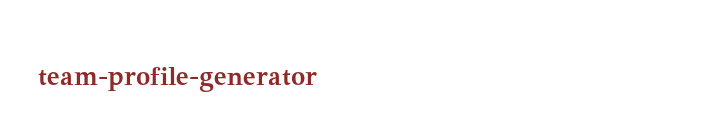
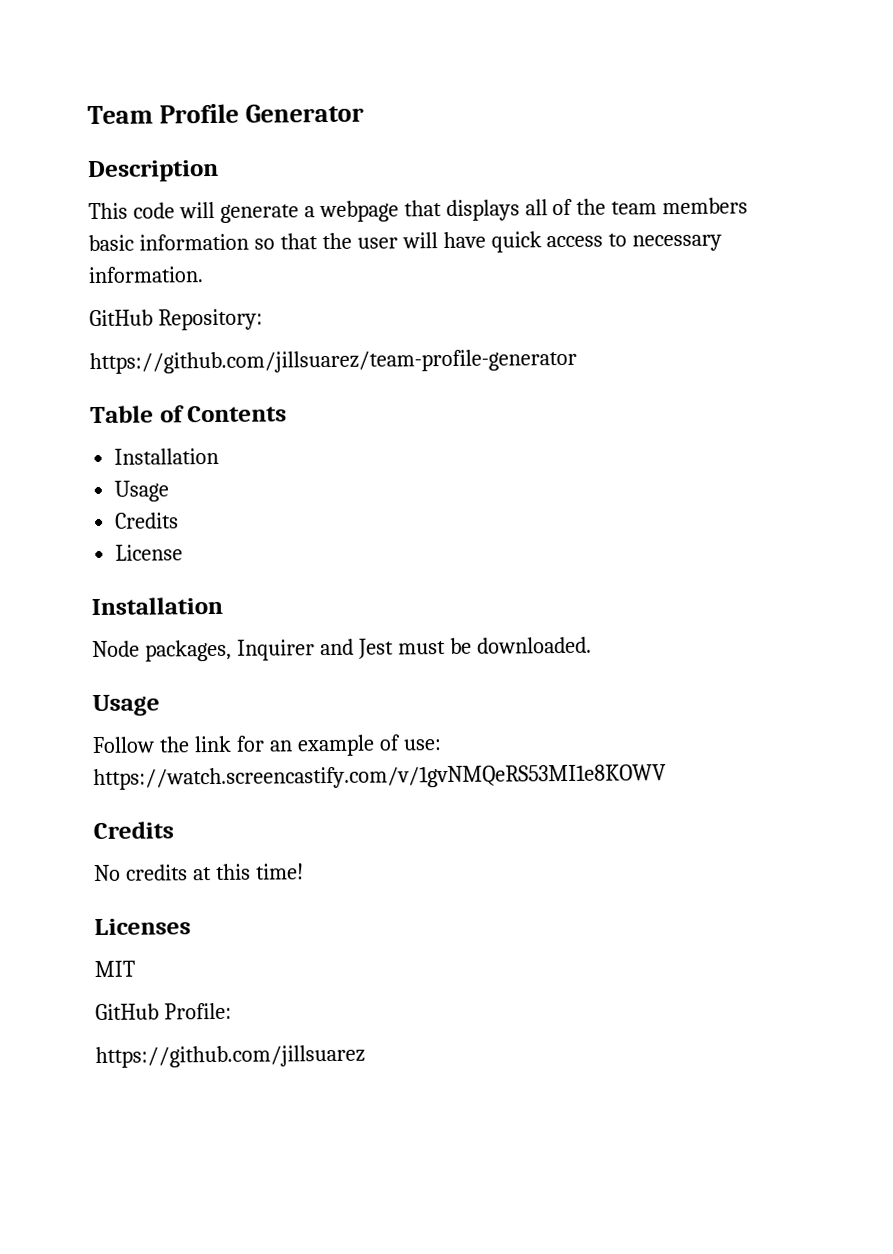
- team-profile-generator
+ Team Profile Generator
+ Description
+ This code will generate a webpage that displays all of the team members basic information so that the user will have quick access to necessary information.
+ GitHub Repository:
+ https://github.com/jillsuarez/team-profile-generator
+ Table of Contents
+ Installation
+ Usage
+ Credits
+ License
+ Installation
+ Node packages, Inquirer and Jest must be downloaded.
+ Usage
+ Follow the link for an example of use: https://watch.screencastify.com/v/1gvNMQeRS53MI1e8KOWV
+ Credits
+ No credits at this time!
+ Licenses
+ MIT
+ GitHub Profile:
+ https://github.com/jillsuarez

